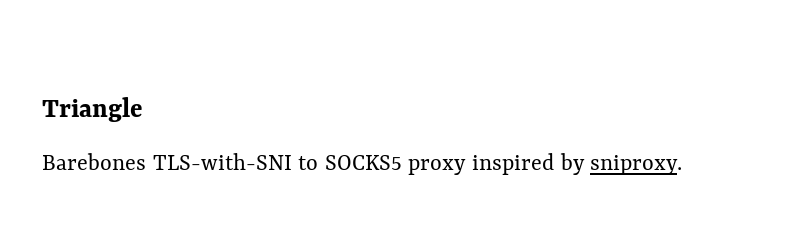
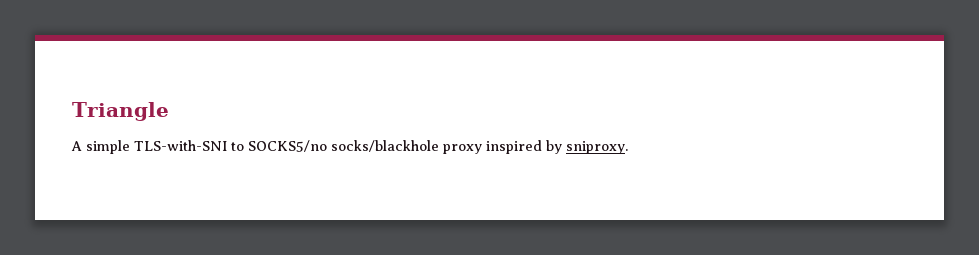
- Barebones TLS-with-SNI to SOCKS5 proxy inspired by sniproxy.
+ A simple TLS-with-SNI to SOCKS5/no socks/blackhole proxy inspired by sniproxy.

